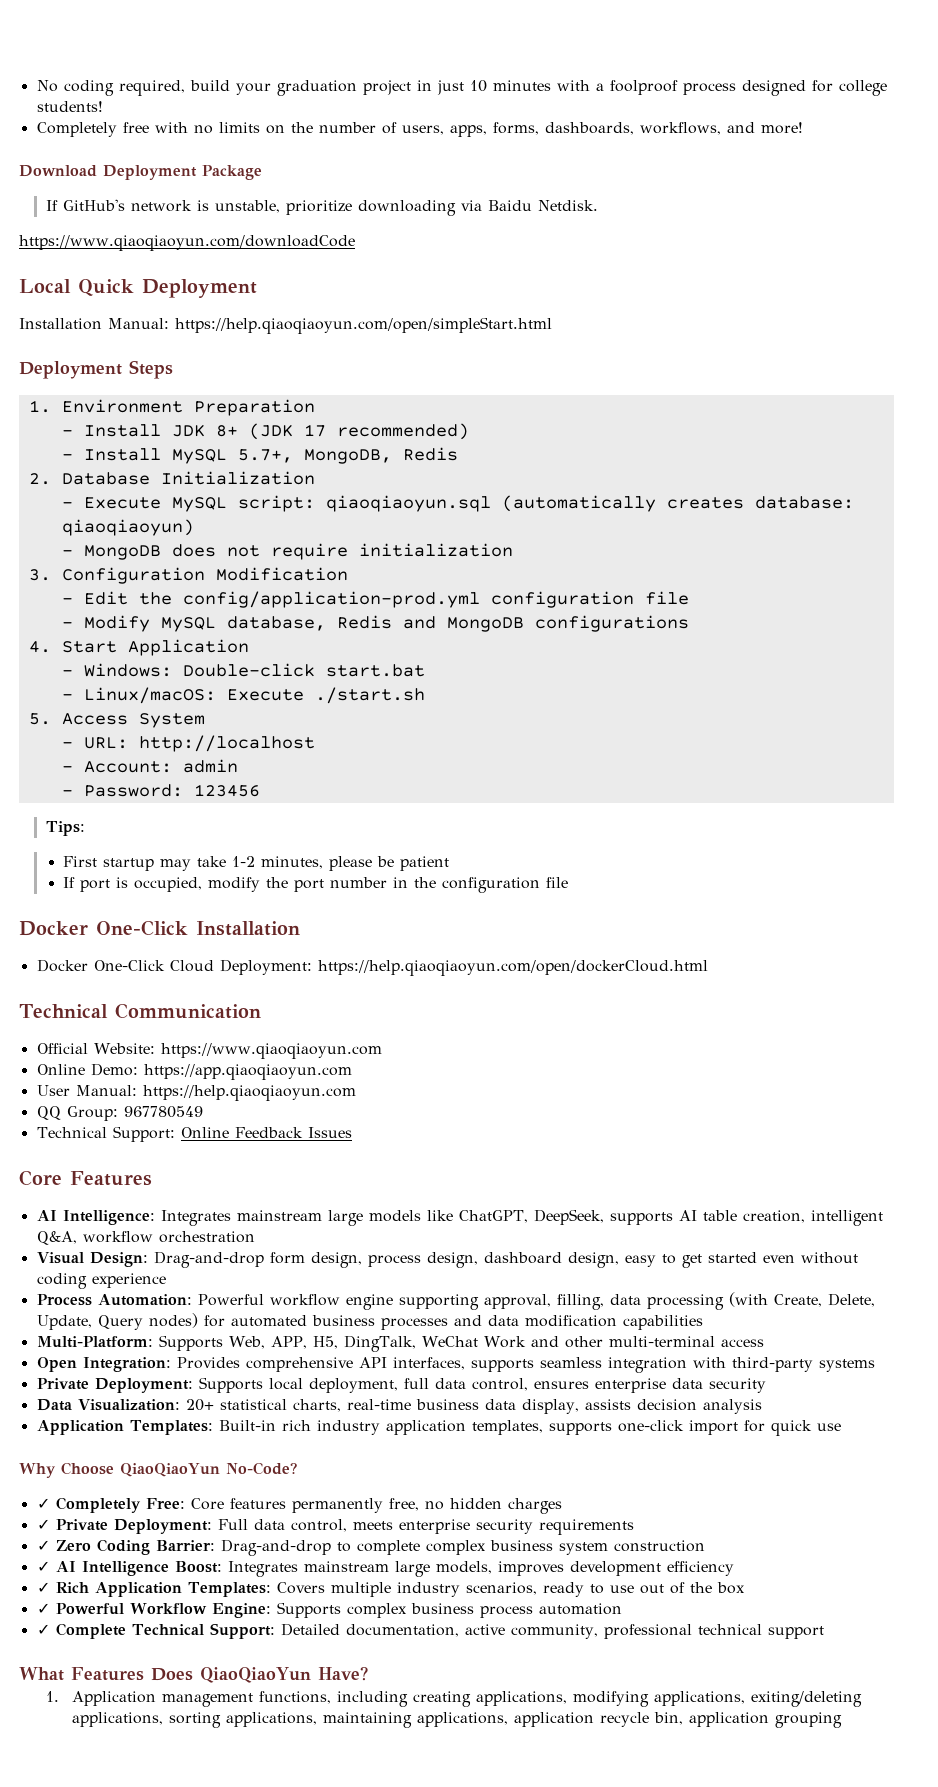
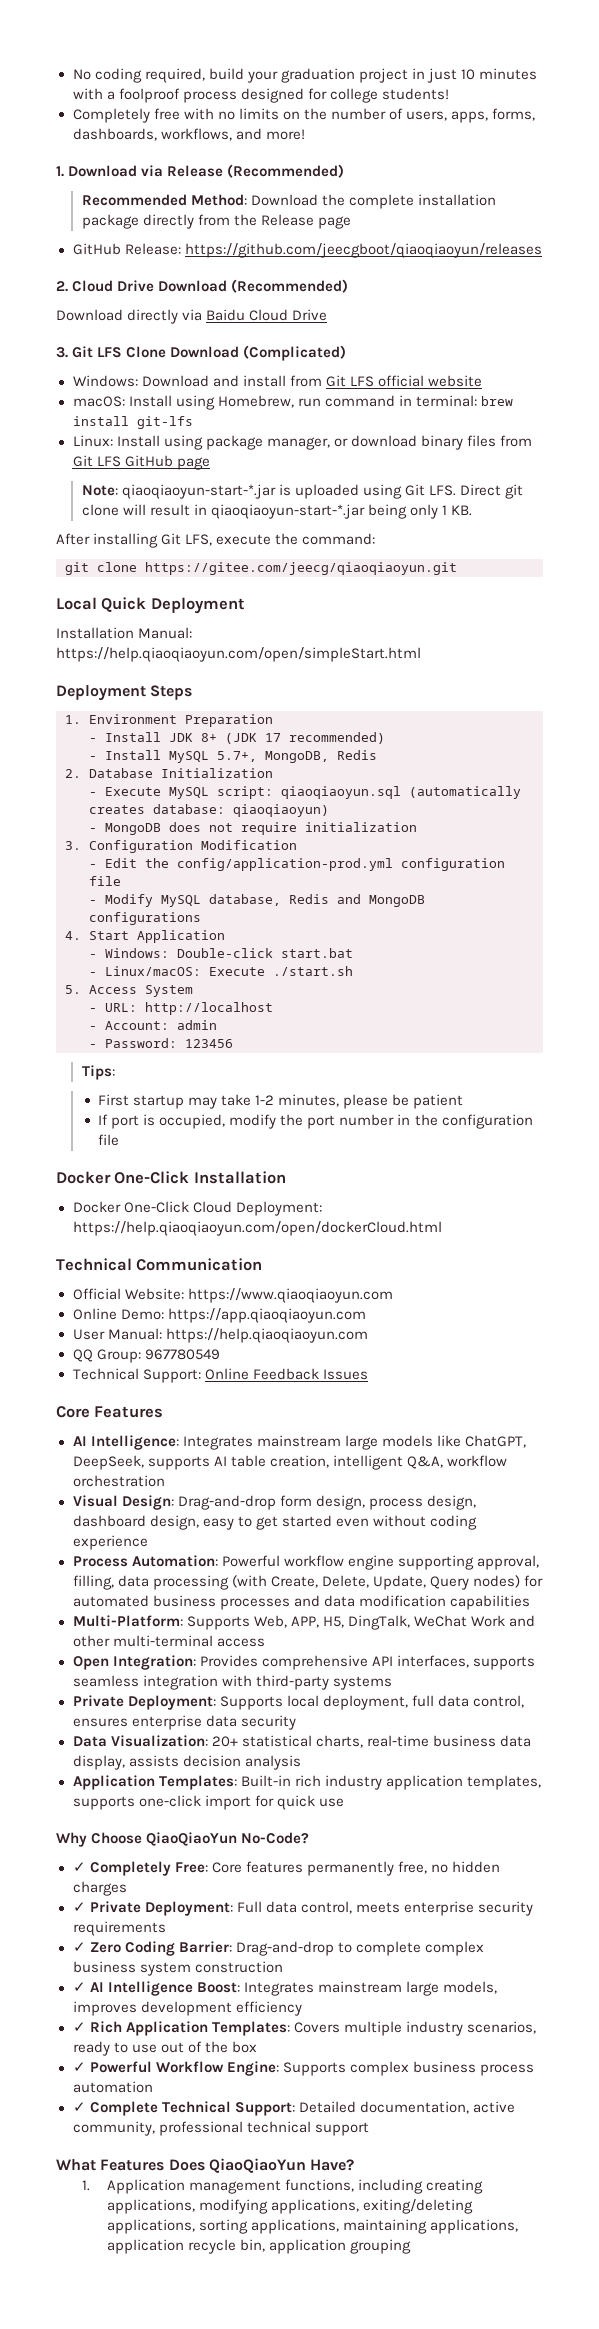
- Download Deployment Package
- If GitHub's network is unstable, prioritize downloading via Baidu Netdisk.
- https://www.qiaoqiaoyun.com/downloadCode
+ 1. Download via Release (Recommended)
+ Recommended Method: Download the complete installation package directly from the Release page
+ GitHub Release: https://github.com/jeecgboot/qiaoqiaoyun/releases
+ 2. Cloud Drive Download (Recommended)
+ Download directly via Baidu Cloud Drive
+ 3. Git LFS Clone Download (Complicated)
+ Windows: Download and install from Git LFS official website
+ macOS: Install using Homebrew, run command in terminal: brew install git-lfs
+ Linux: Install using package manager, or download binary files from Git LFS GitHub page
+ Note: qiaoqiaoyun-start-*.jar is uploaded using Git LFS. Direct git clone will result in qiaoqiaoyun-start-*.jar being only 1 KB.
+ After installing Git LFS, execute the command:
+ git clone https://gitee.com/jeecg/qiaoqiaoyun.git

